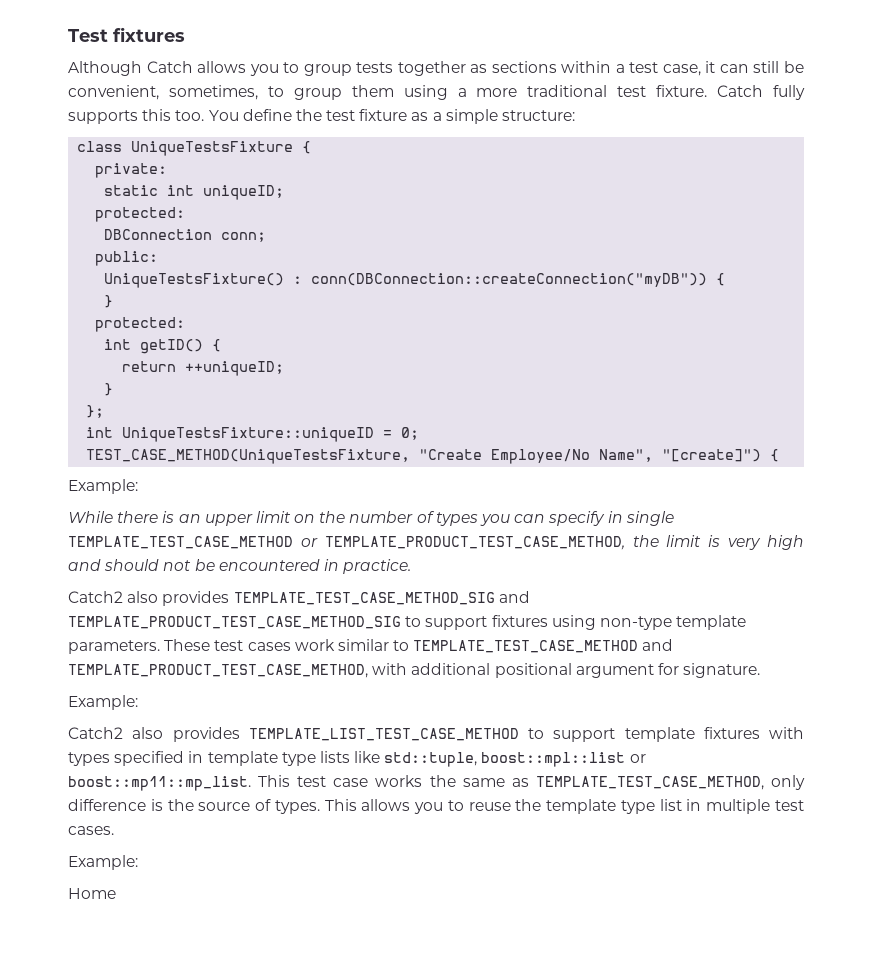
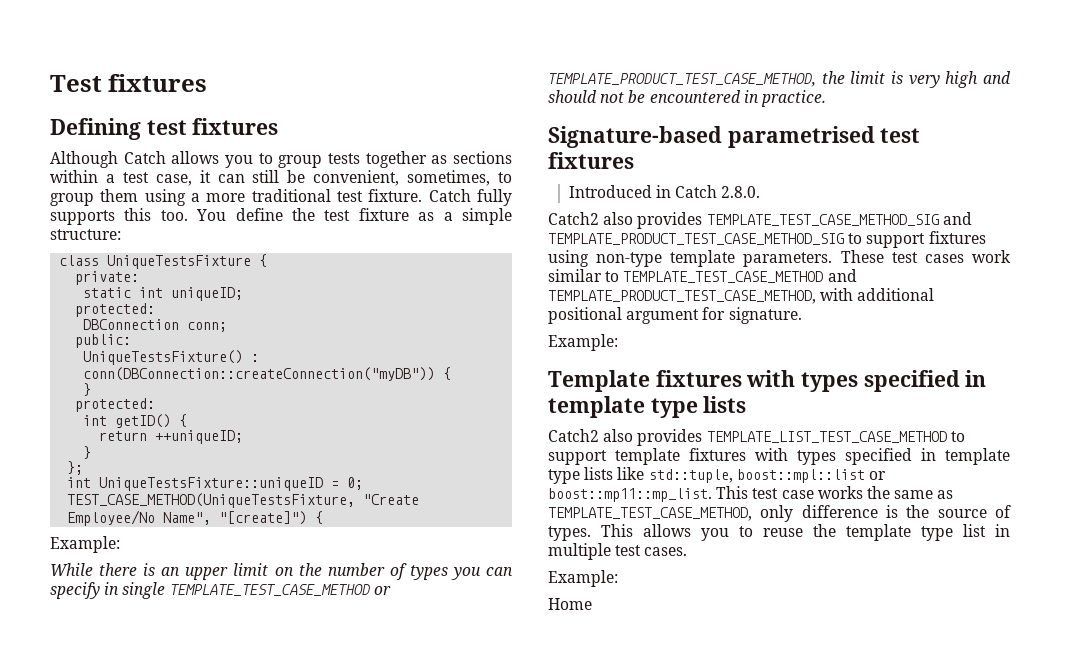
+ Defining test fixtures
+ Signature-based parametrised test fixtures
+ Introduced in Catch 2.8.0.
+ Template fixtures with types specified in template type lists

